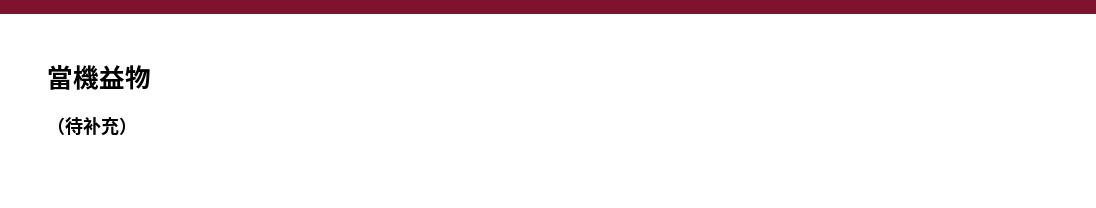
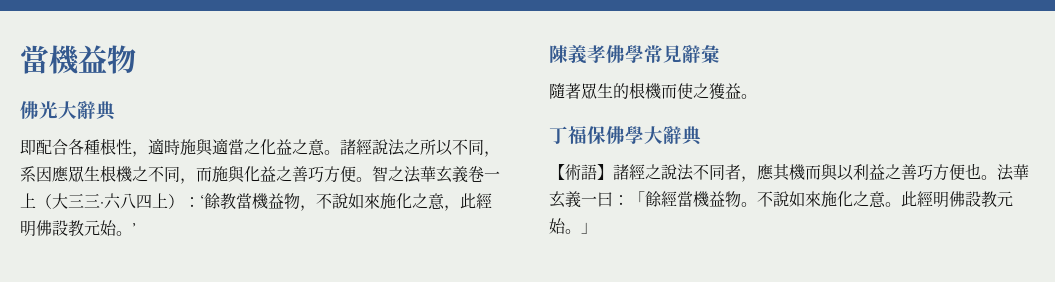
- （待补充）
+ 佛光大辭典
+ 即配合各種根性，適時施與適當之化益之意。諸經說法之所以不同，系因應眾生根機之不同，而施與化益之善巧方便。智之法華玄義卷一上（大三三·六八四上）：‘餘教當機益物，不說如來施化之意，此經明佛設教元始。’
+ 陳義孝佛學常見辭彙
+ 隨著眾生的根機而使之獲益。
+ 丁福保佛學大辭典
+ 【術語】諸經之說法不同者，應其機而與以利益之善巧方便也。法華玄義一曰：「餘經當機益物。不說如來施化之意。此經明佛設教元始。」

